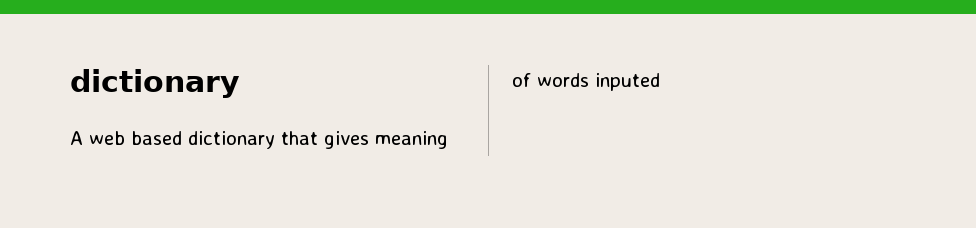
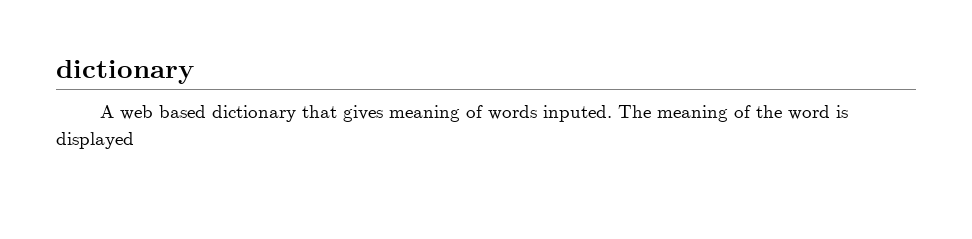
- A web based dictionary that gives meaning of words inputed
+ A web based dictionary that gives meaning of words inputed. The meaning of the word is displayed

